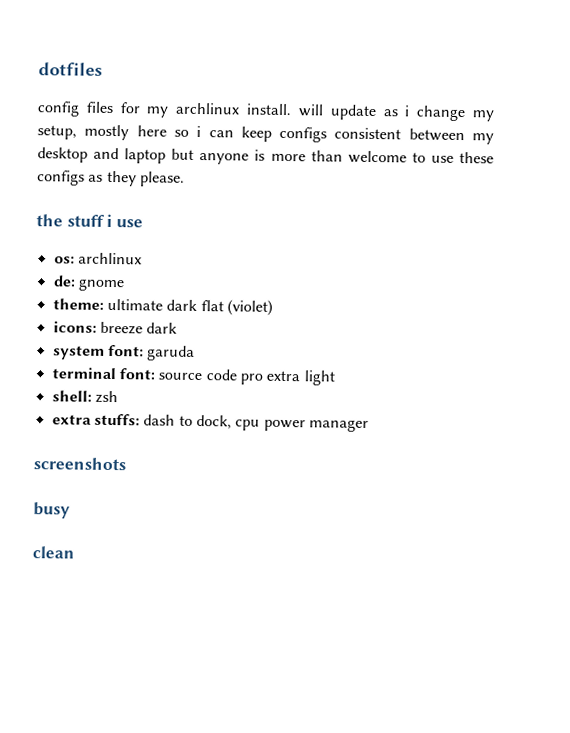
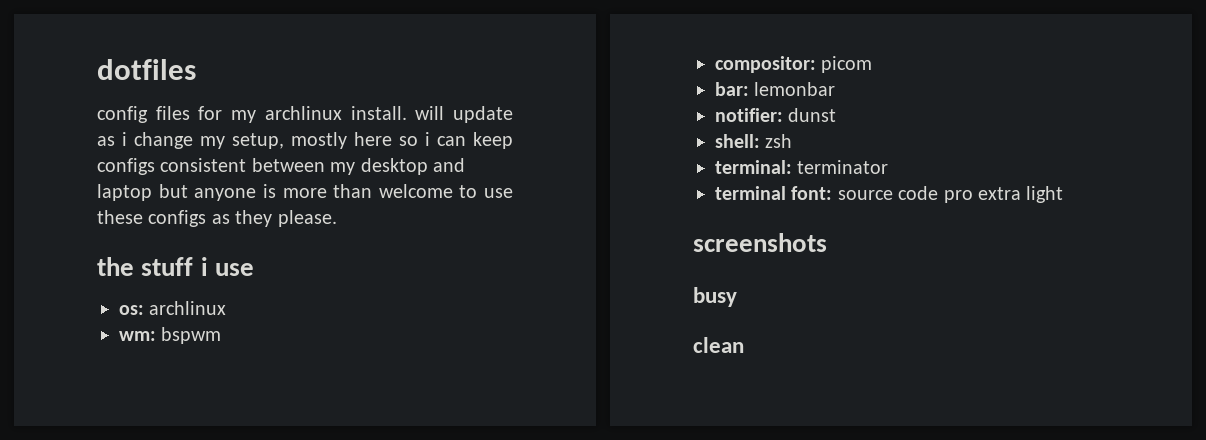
- de: gnome
- theme: ultimate dark flat (violet)
- icons: breeze dark
- system font: garuda
+ wm: bspwm
+ compositor: picom
+ bar: lemonbar
+ notifier: dunst
+ shell: zsh
+ terminal: terminator
- shell: zsh
- extra stuffs: dash to dock, cpu power manager

